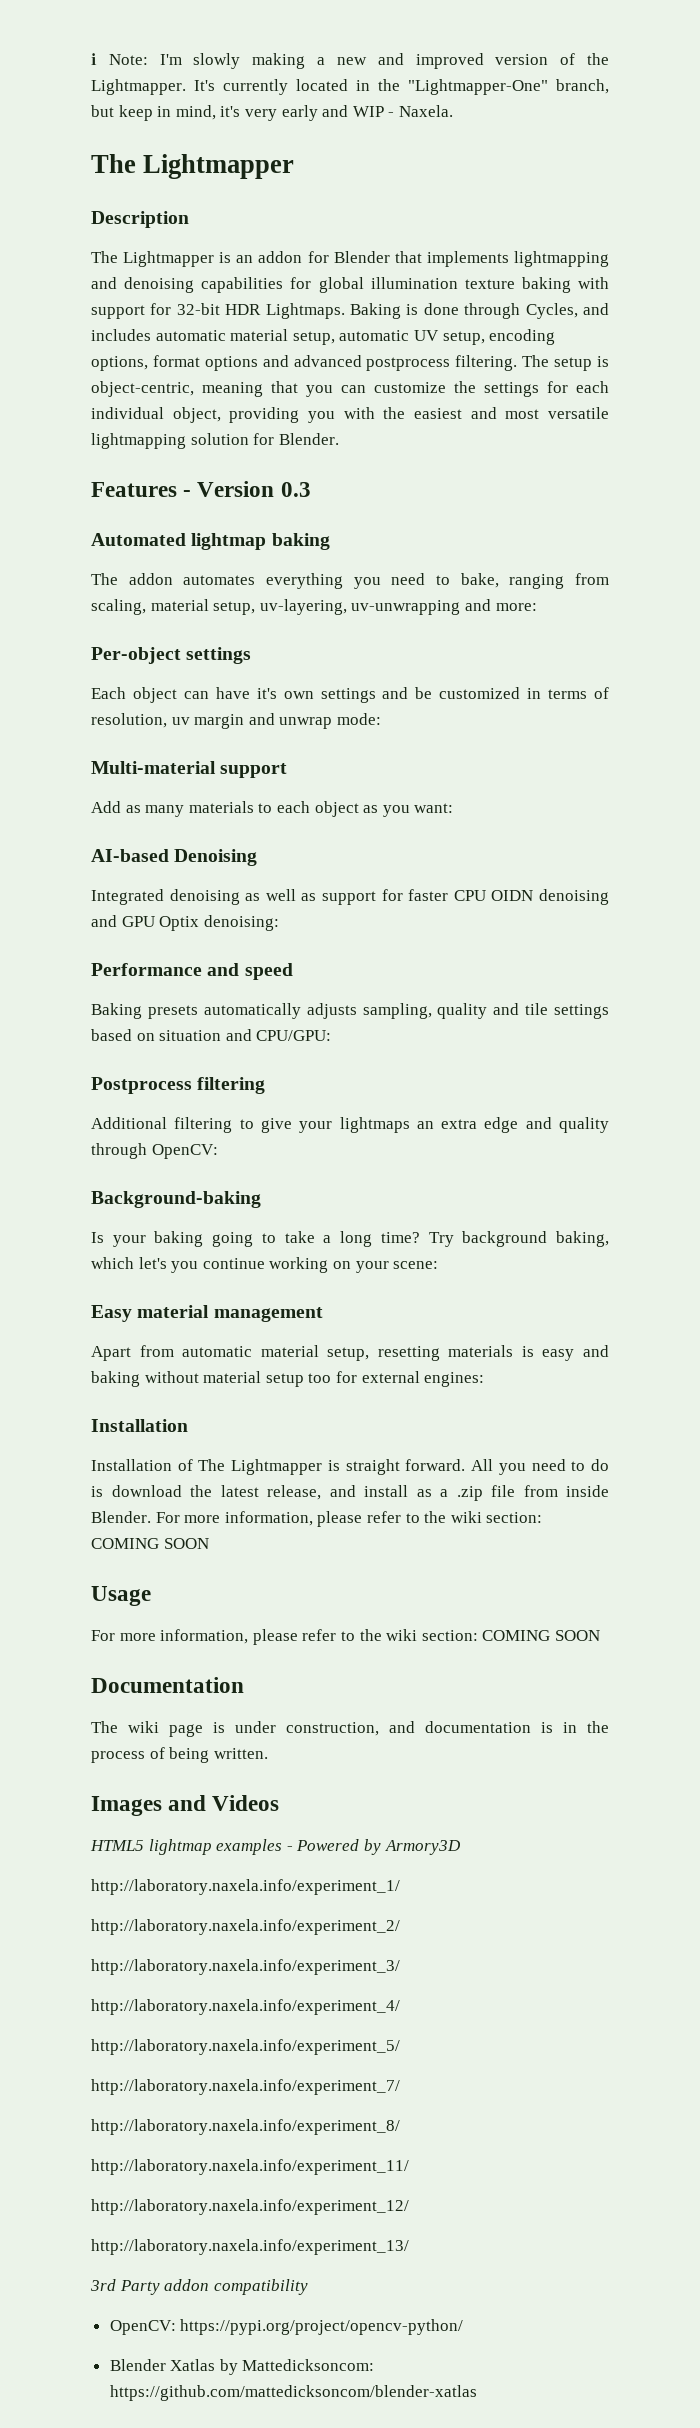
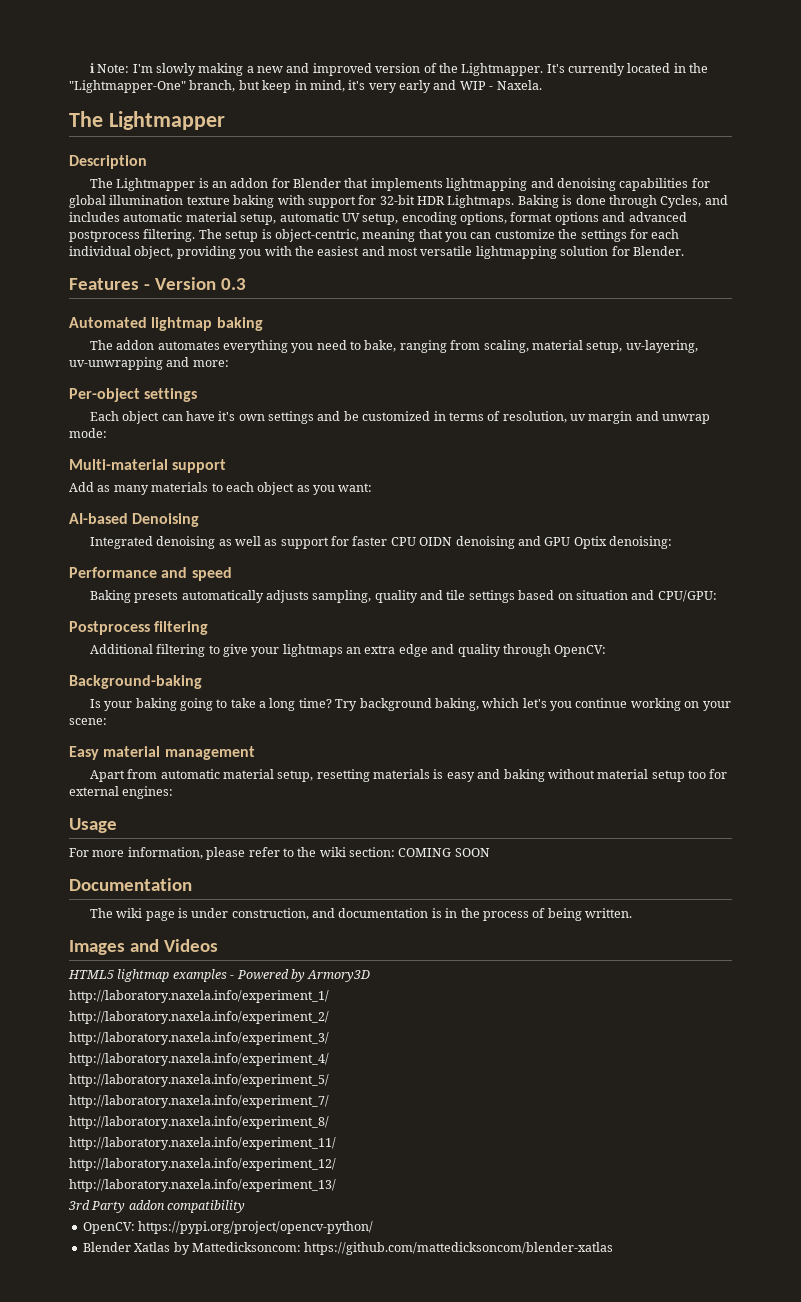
  Apart from automatic material setup, resetting materials is easy and baking without material setup too for external engines:
- Installation
- Installation of The Lightmapper is straight forward. All you need to do is download the latest release, and install as a .zip file from inside Blender. For more information, please refer to the wiki section: COMING SOON

